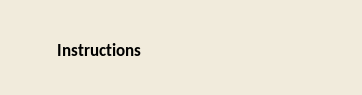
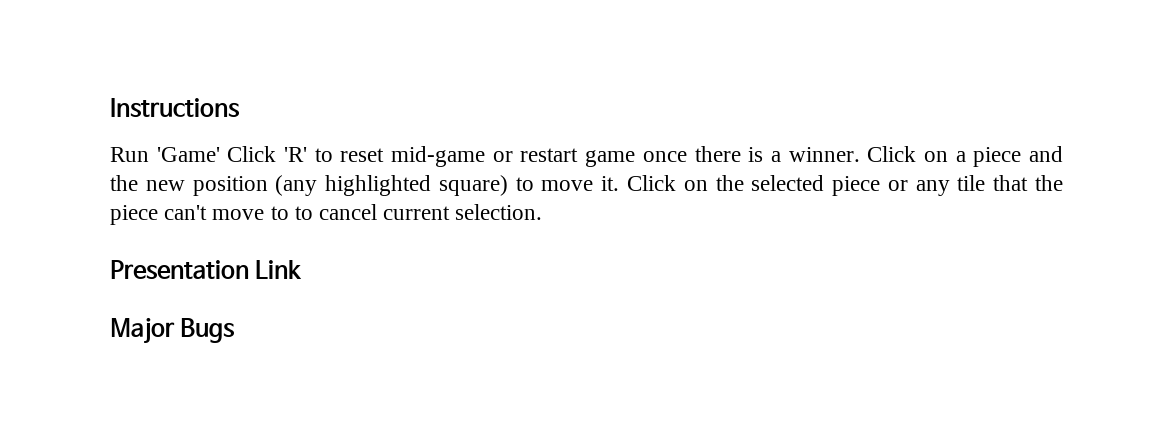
+ Run 'Game' Click 'R' to reset mid-game or restart game once there is a winner. Click on a piece and the new position (any highlighted square) to move it. Click on the selected piece or any tile that the piece can't move to to cancel current selection.
+ Presentation Link
+ Major Bugs

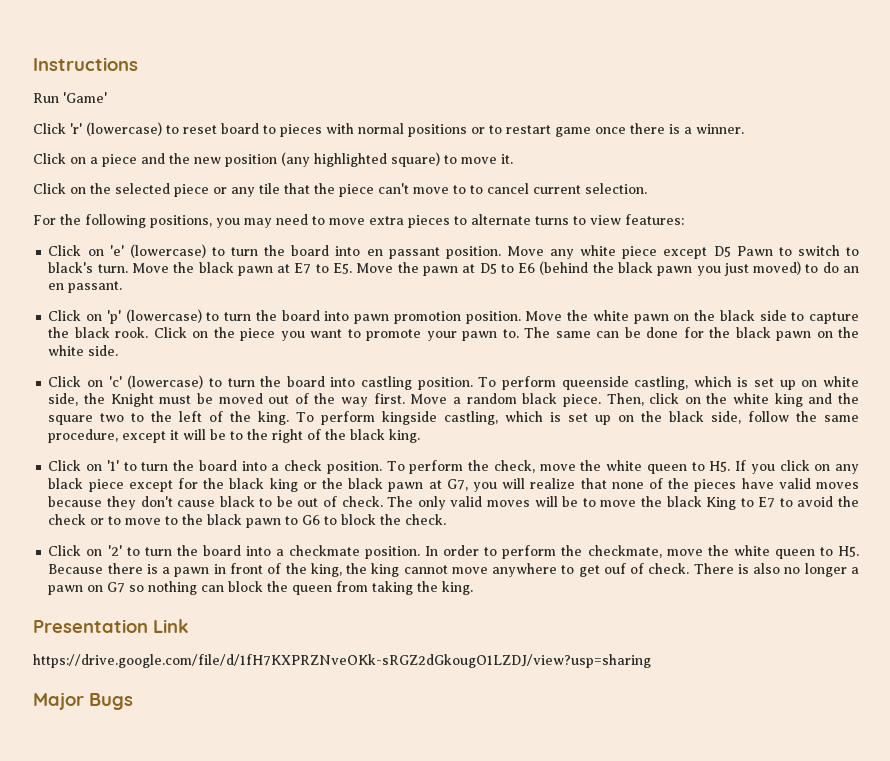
- Run 'Game' Click 'R' to reset mid-game or restart game once there is a winner. Click on a piece and the new position (any highlighted square) to move it. Click on the selected piece or any tile that the piece can't move to to cancel current selection.
+ Run 'Game'
+ Click 'r' (lowercase) to reset board to pieces with normal positions or to restart game once there is a winner.
+ Click on a piece and the new position (any highlighted square) to move it.
+ Click on the selected piece or any tile that the piece can't move to to cancel current selection.
+ For the following positions, you may need to move extra pieces to alternate turns to view features:
+ Click on 'e' (lowercase) to turn the board into en passant position. Move any white piece except D5 Pawn to switch to black's turn. Move the black pawn at E7 to E5. Move the pawn at D5 to E6 (behind the black pawn you just moved) to do an en passant.
+ Click on 'p' (lowercase) to turn the board into pawn promotion position. Move the white pawn on the black side to capture the black rook. Click on the piece you want to promote your pawn to. The same can be done for the black pawn on the white side.
+ Click on 'c' (lowercase) to turn the board into castling position. To perform queenside castling, which is set up on white side, the Knight must be moved out of the way first. Move a random black piece. Then, click on the white king and the square two to the left of the king. To perform kingside castling, which is set up on the black side, follow the same procedure, except it will be to the right of the black king.
+ Click on '1' to turn the board into a check position. To perform the check, move the white queen to H5. If you click on any black piece except for the black king or the black pawn at G7, you will realize that none of the pieces have valid moves because they don't cause black to be out of check. The only valid moves will be to move the black King to E7 to avoid the check or to move to the black pawn to G6 to block the check.
+ Click on '2' to turn the board into a checkmate position. In order to perform the checkmate, move the white queen to H5. Because there is a pawn in front of the king, the king cannot move anywhere to get ouf of check. There is also no longer a pawn on G7 so nothing can block the queen from taking the king.
+ https://drive.google.com/file/d/1fH7KXPRZNveOKk-sRGZ2dGkougO1LZDJ/view?usp=sharing

